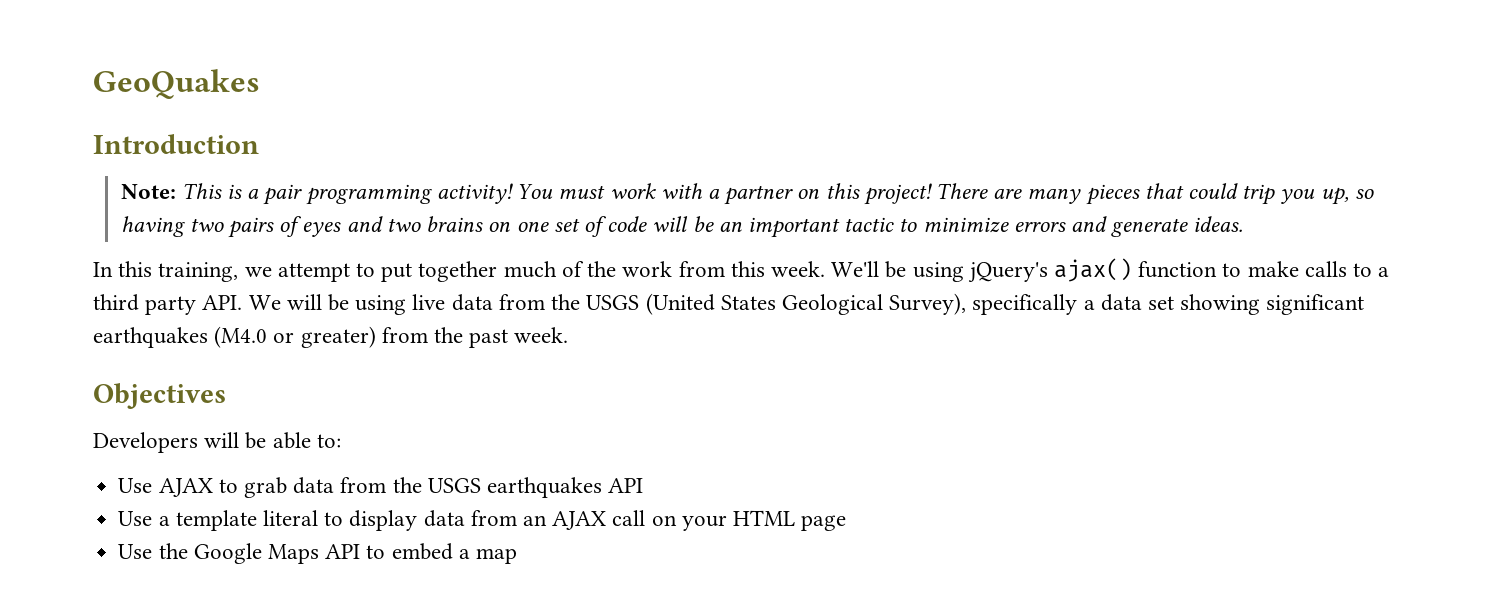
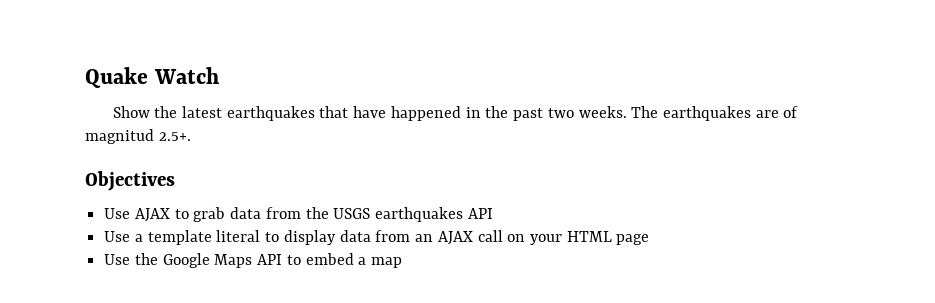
- GeoQuakes
- Introduction
- Note: This is a pair programming activity! You must work with a partner on this project! There are many pieces that could trip you up, so having two pairs of eyes and two brains on one set of code will be an important tactic to minimize errors and generate ideas.
- In this training, we attempt to put together much of the work from this week. We'll be using jQuery's ajax() function to make calls to a third party API. We will be using live data from the USGS (United States Geological Survey), specifically a data set showing significant earthquakes (M4.0 or greater) from the past week.
+ Quake Watch
+ Show the latest earthquakes that have happened in the past two weeks. The earthquakes are of magnitud 2.5+.
  Objectives
- Developers will be able to:

